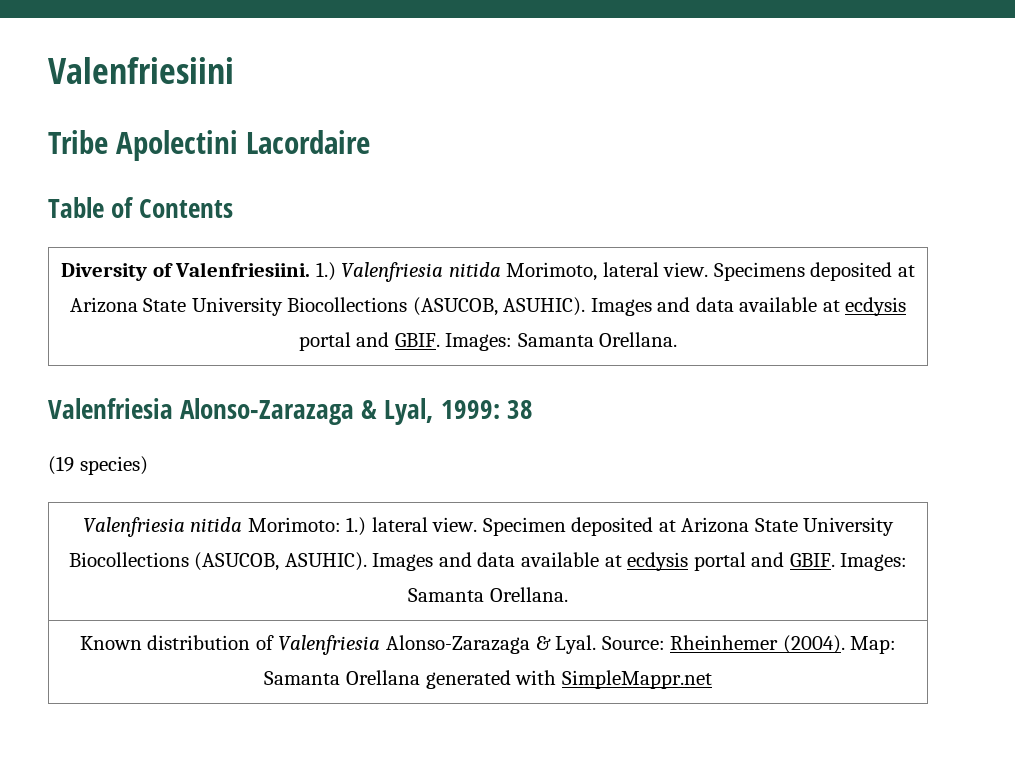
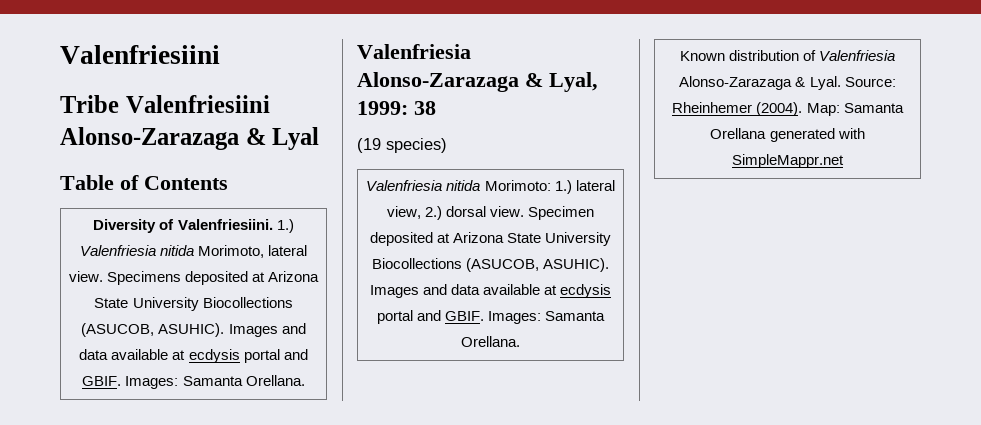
- Tribe Apolectini Lacordaire
+ Tribe Valenfriesiini Alonso-Zarazaga & Lyal
- Valenfriesia nitida Morimoto: 1.) lateral view. Specimen deposited at Arizona State University Biocollections (ASUCOB, ASUHIC). Images and data available at ecdysis portal and GBIF. Images: Samanta Orellana.
+ Valenfriesia nitida Morimoto: 1.) lateral view, 2.) dorsal view. Specimen deposited at Arizona State University Biocollections (ASUCOB, ASUHIC). Images and data available at ecdysis portal and GBIF. Images: Samanta Orellana.

